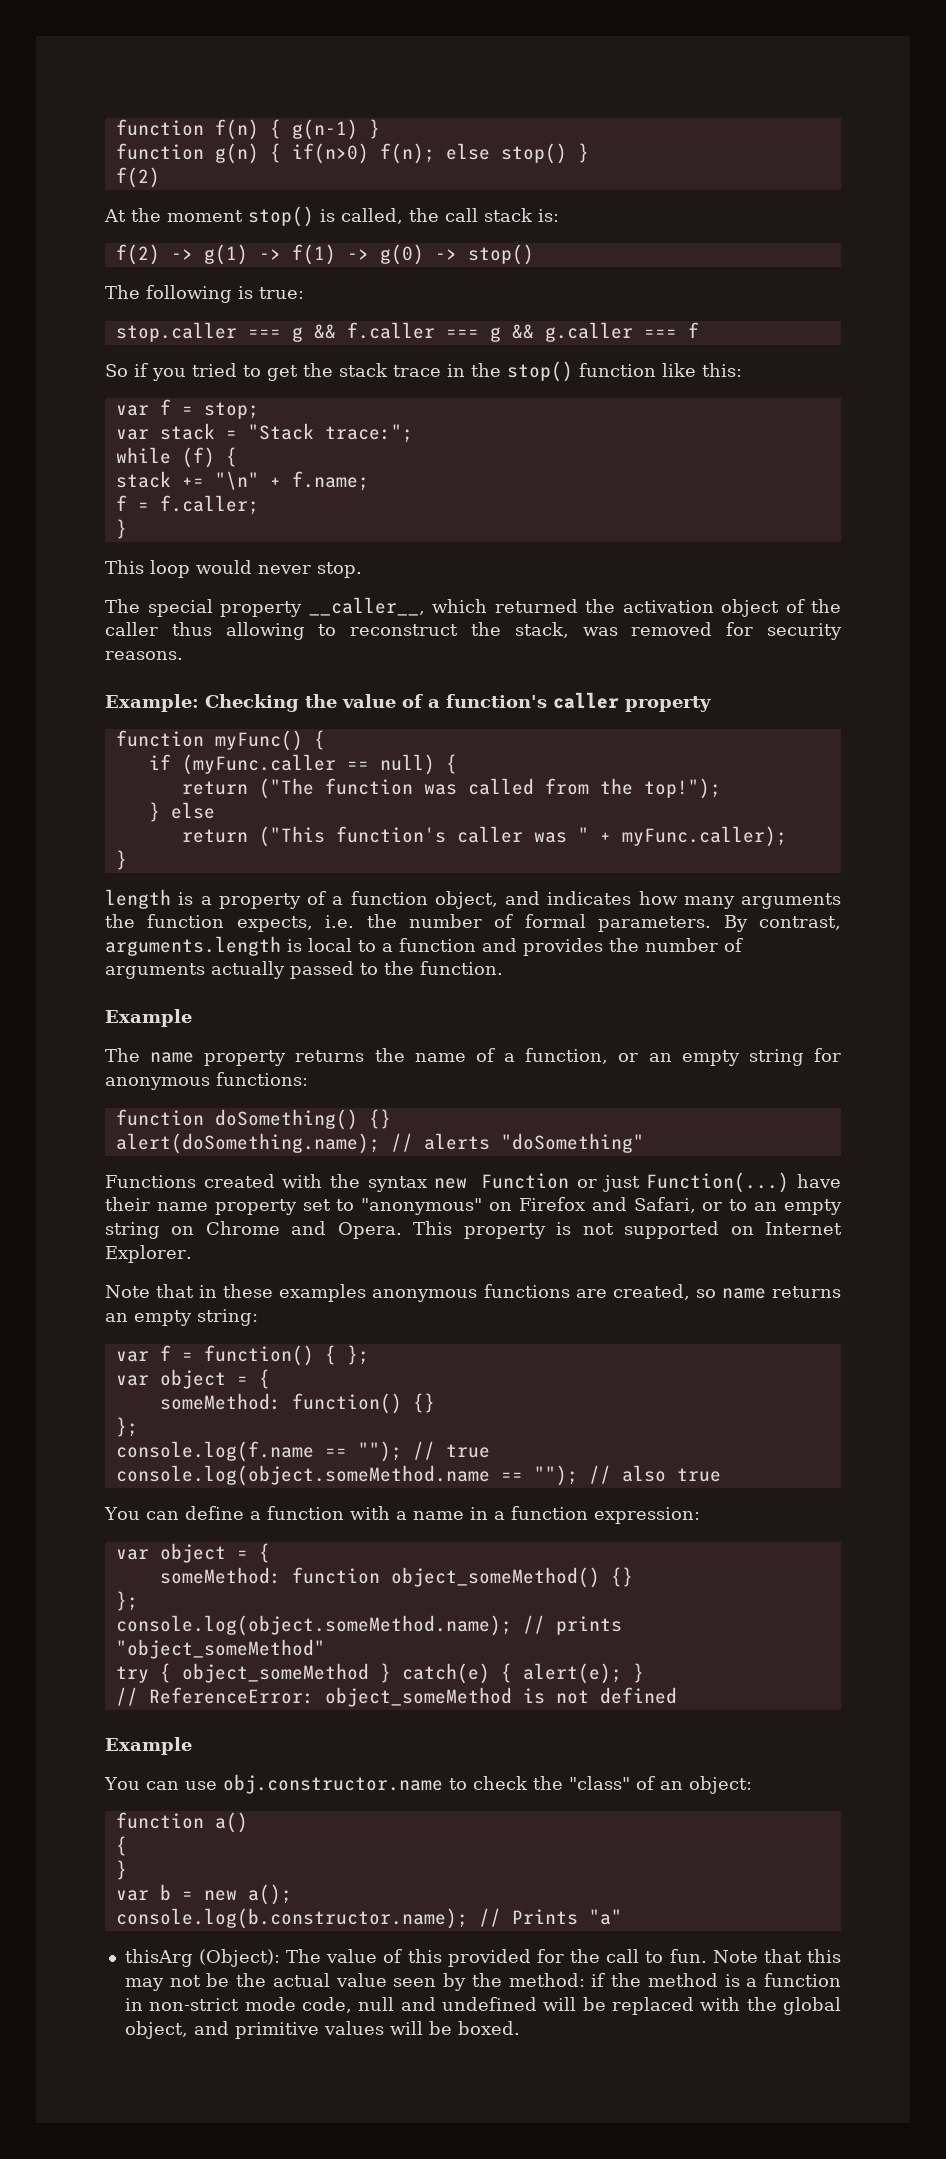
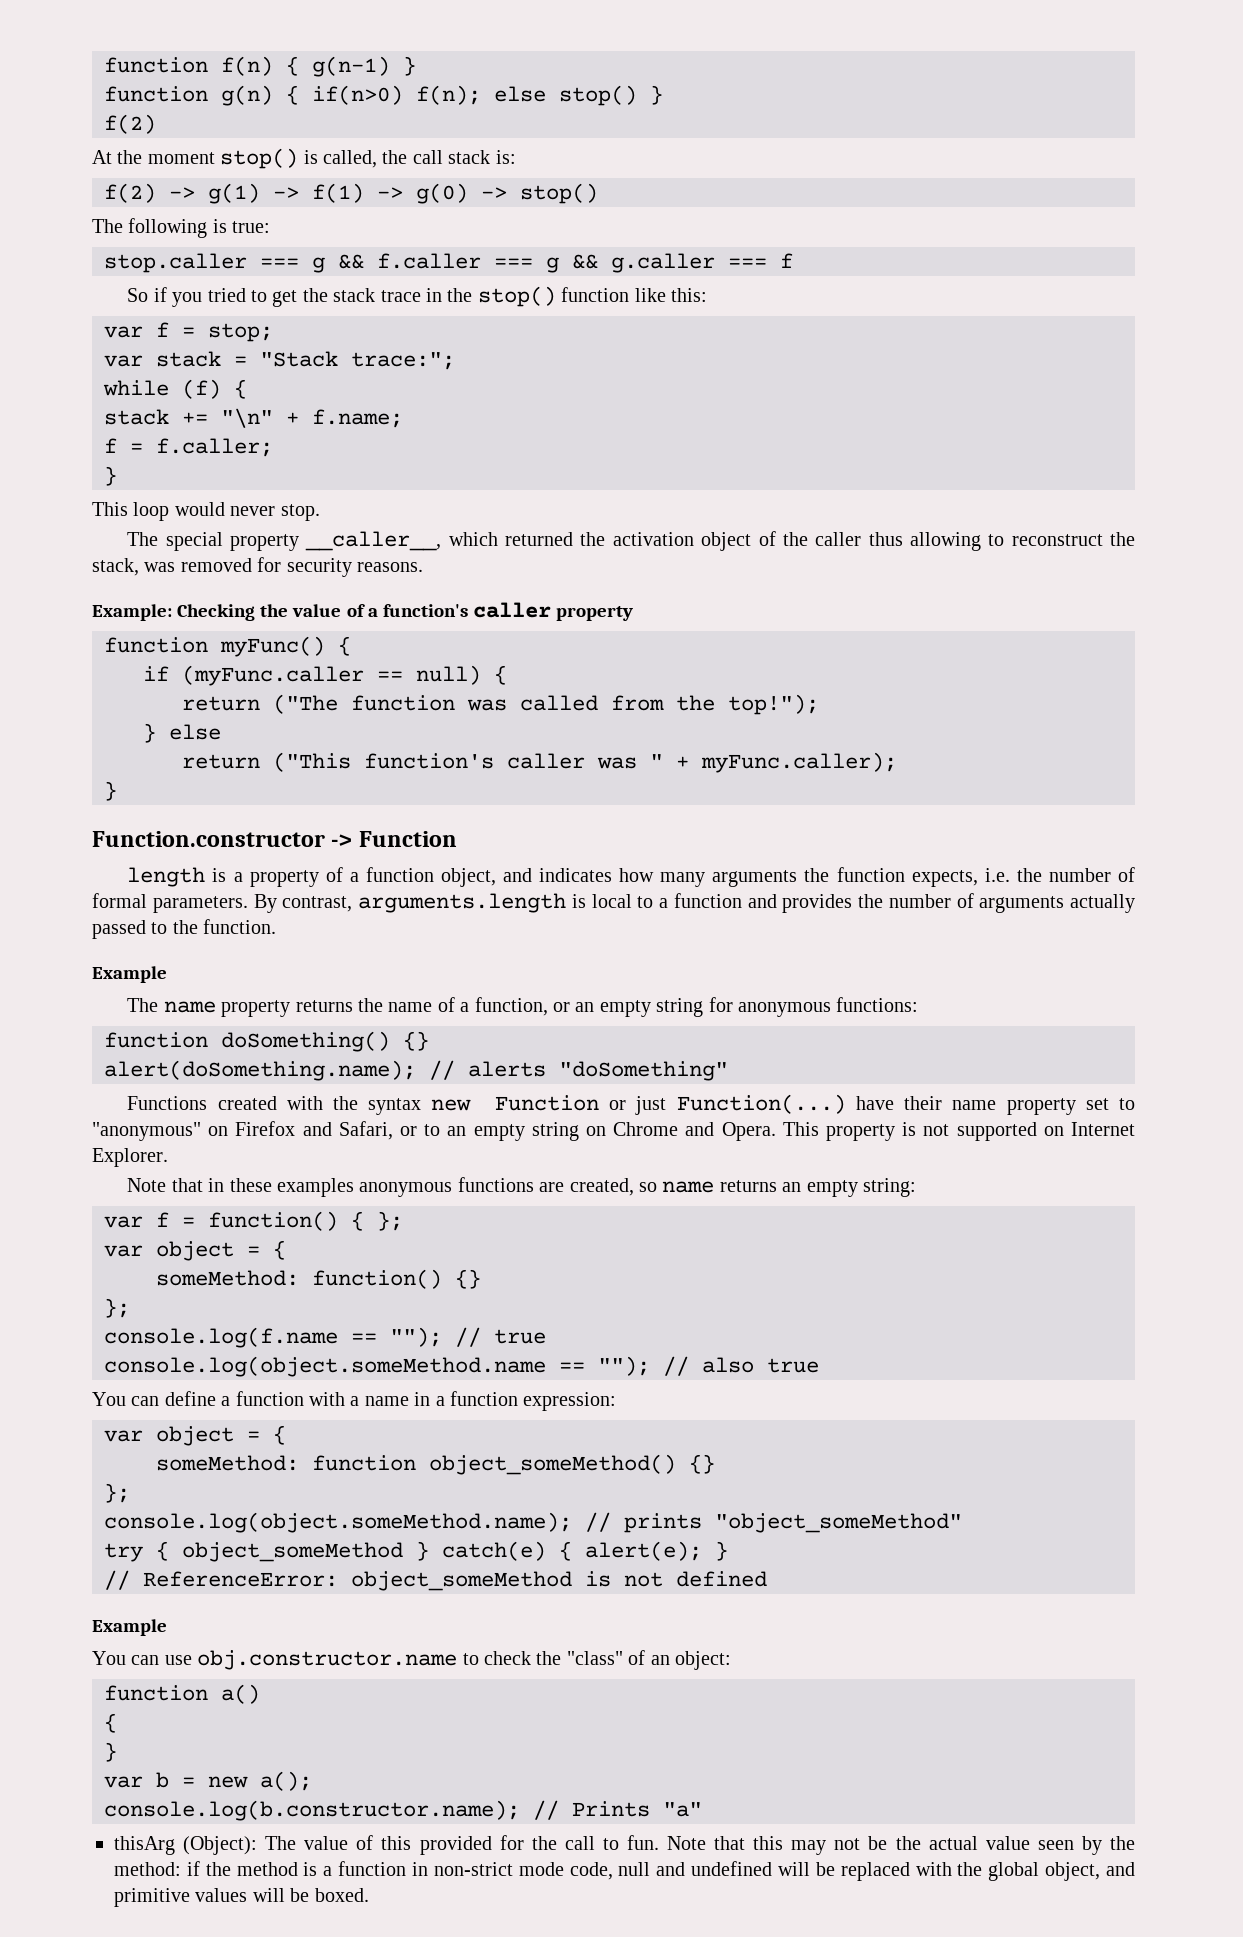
+ Function.constructor -> Function

